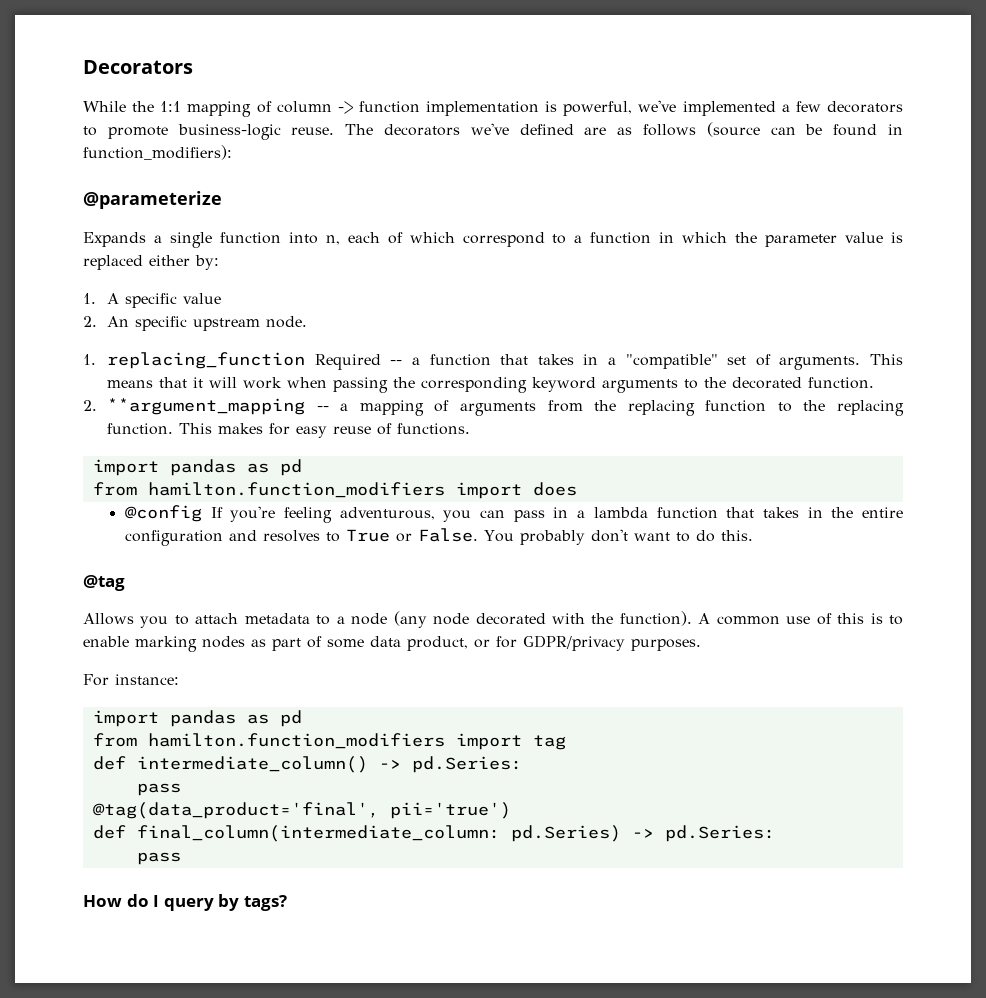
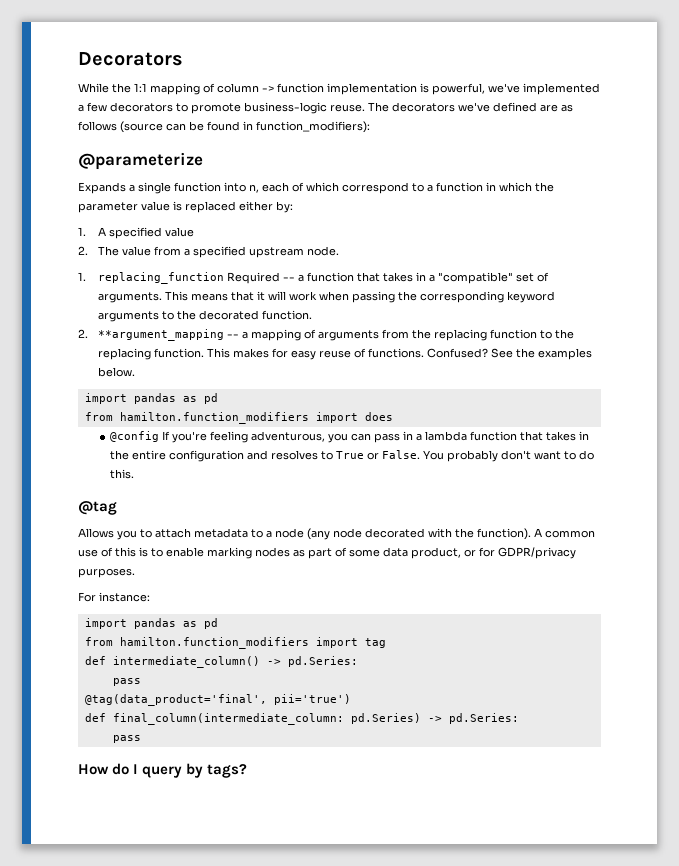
- 1. A specific value
+ 1. A specified value
- 2. An specific upstream node.
+ 2. The value from a specified upstream node.
+ Confused? See the examples below.

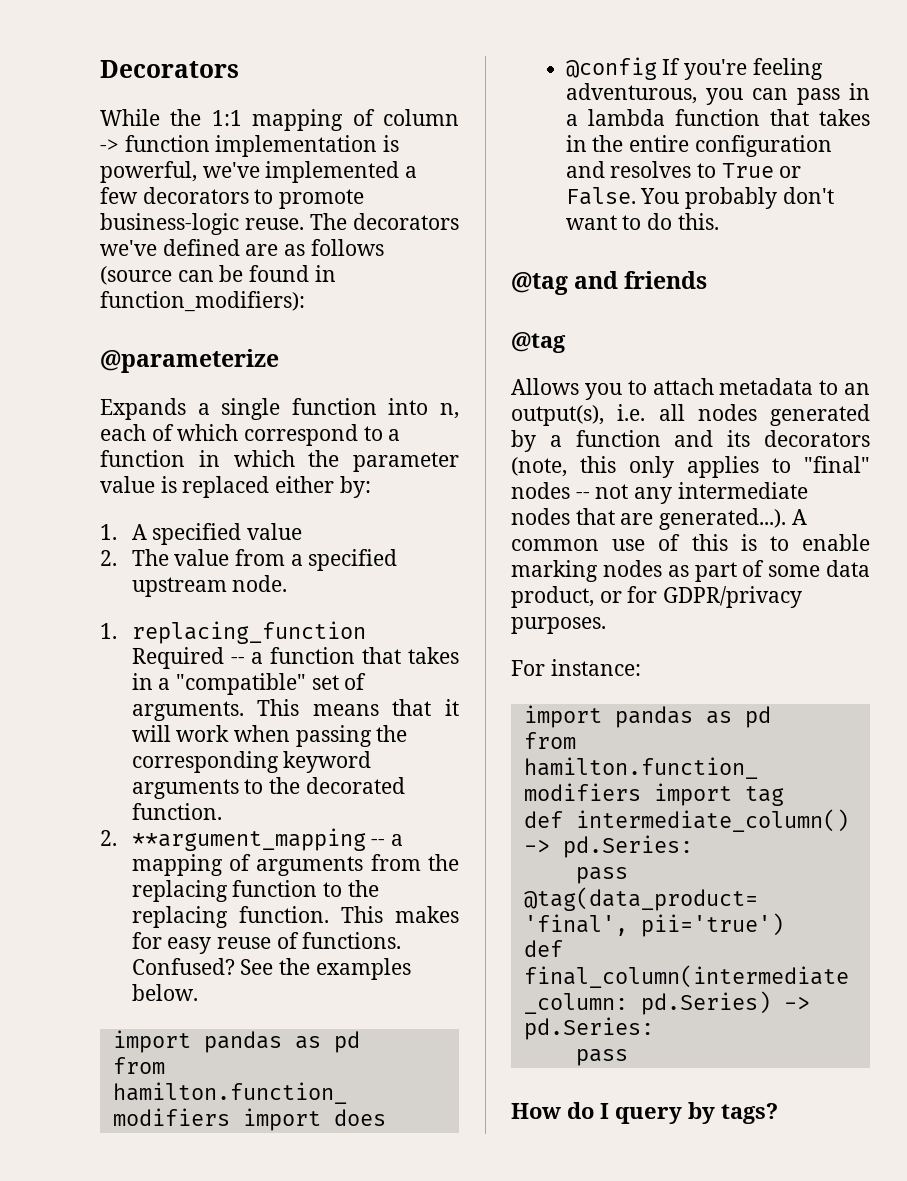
+ @tag and friends
- Allows you to attach metadata to a node (any node decorated with the function). A common use of this is to enable marking nodes as part of some data product, or for GDPR/privacy purposes.
+ Allows you to attach metadata to an output(s), i.e. all nodes generated by a function and its decorators (note, this only applies to "final" nodes -- not any intermediate nodes that are generated...). A common use of this is to enable marking nodes as part of some data product, or for GDPR/privacy purposes.

